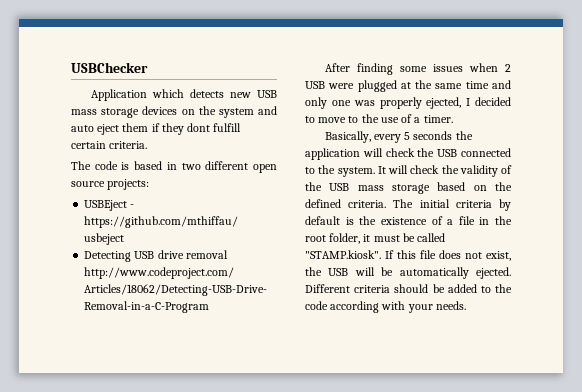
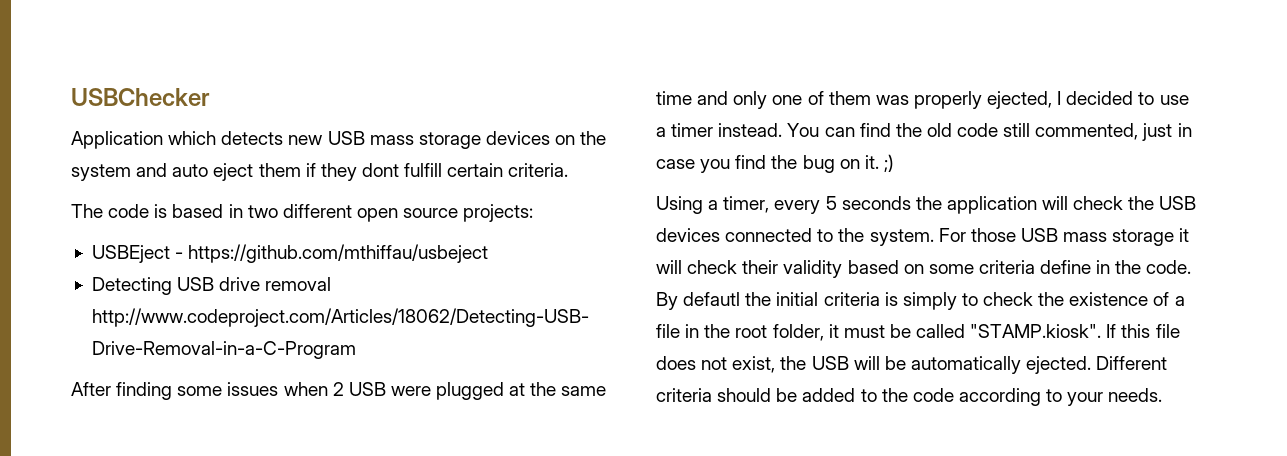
- After finding some issues when 2 USB were plugged at the same time and only one was properly ejected, I decided to move to the use of a timer.
- Basically, every 5 seconds the application will check the USB connected to the system.
+ After finding some issues when 2 USB were plugged at the same time and only one of them was properly ejected, I decided to use a timer instead. You can find the old code still commented, just in case you find the bug on it. ;)
+ Using a timer, every 5 seconds the application will check the USB devices connected to the system.
- It will check the validity of the USB mass storage based on the defined criteria. The initial criteria by default is the existence of a file in the root folder, it must be called "STAMP.kiosk". If this file does not exist, the USB will be automatically ejected.
+ For those USB mass storage it will check their validity based on some criteria define in the code. By defautl the initial criteria is simply to check the existence of a file in the root folder, it must be called "STAMP.kiosk". If this file does not exist, the USB will be automatically ejected.
- Different criteria should be added to the code according with your needs.
+ Different criteria should be added to the code according to your needs.

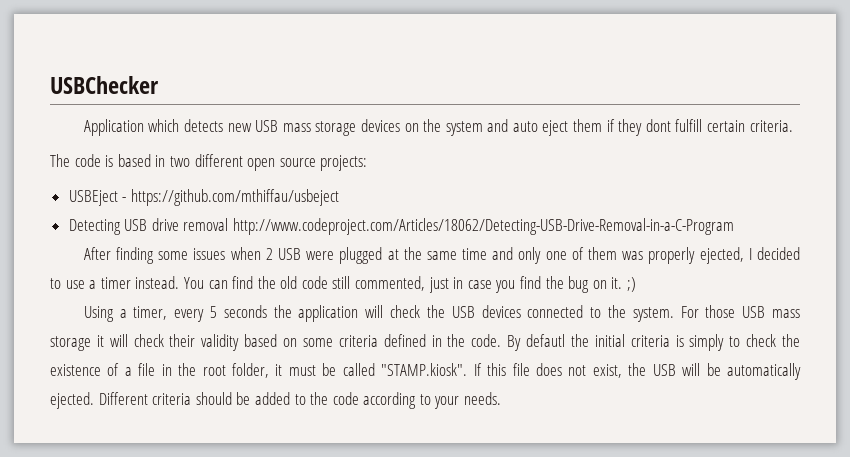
- For those USB mass storage it will check their validity based on some criteria define in the code.
+ For those USB mass storage it will check their validity based on some criteria defined in the code.

